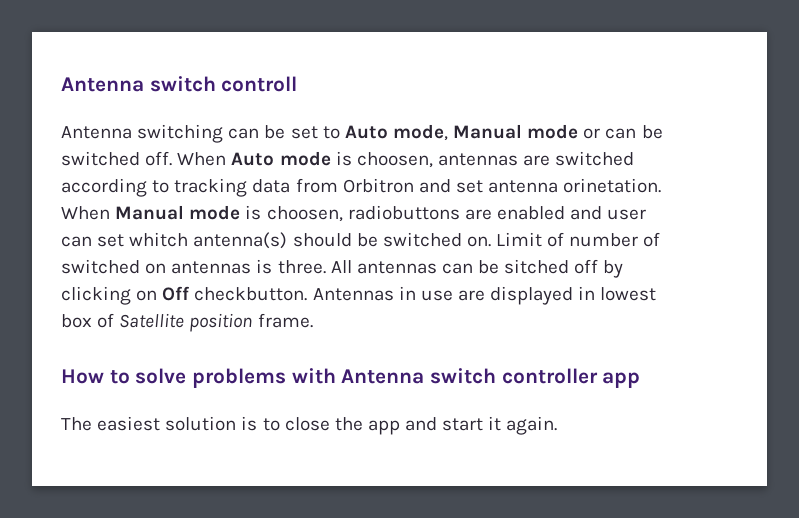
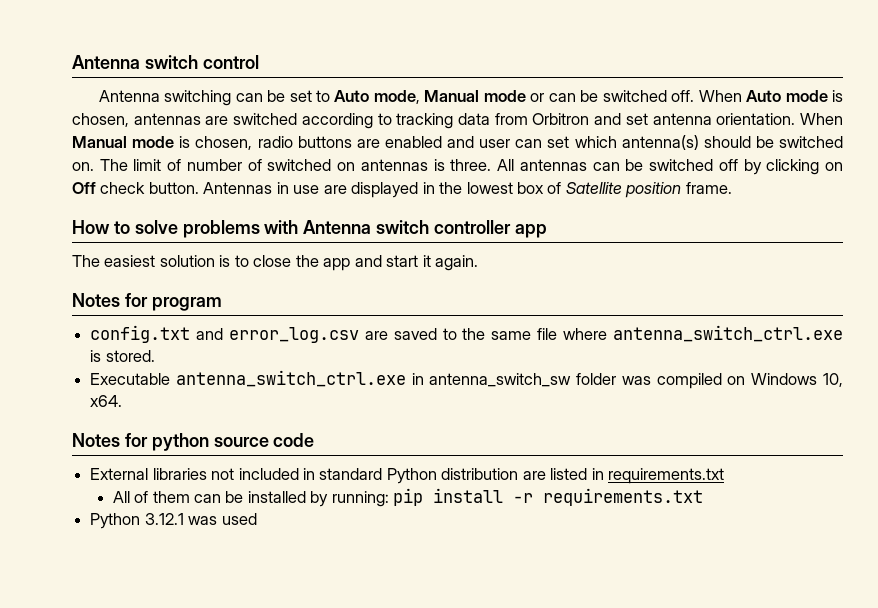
- Antenna switch controll
+ Antenna switch control
- When Auto mode is choosen, antennas are switched according to tracking data from Orbitron and set antenna orinetation.
+ When Auto mode is chosen, antennas are switched according to tracking data from Orbitron and set antenna orientation.
- When Manual mode is choosen, radiobuttons are enabled and user can set whitch antenna(s) should be switched on.
+ When Manual mode is chosen, radio buttons are enabled and user can set which antenna(s) should be switched on.
- Limit of number of switched on antennas is three.
+ The limit of number of switched on antennas is three.
- All antennas can be sitched off by clicking on Off checkbutton.
+ All antennas can be switched off by clicking on Off check button.
- Antennas in use are displayed in lowest box of Satellite position frame.
+ Antennas in use are displayed in the lowest box of Satellite position frame.
+ Notes for program
+ config.txt and error_log.csv are saved to the same file where antenna_switch_ctrl.exe is stored.
+ Executable antenna_switch_ctrl.exe in antenna_switch_sw folder was compiled on Windows 10, x64.
+ Notes for python source code
+ External libraries not included in standard Python distribution are listed in requirements.txt
+ All of them can be installed by running: pip install -r requirements.txt
+ Python 3.12.1 was used

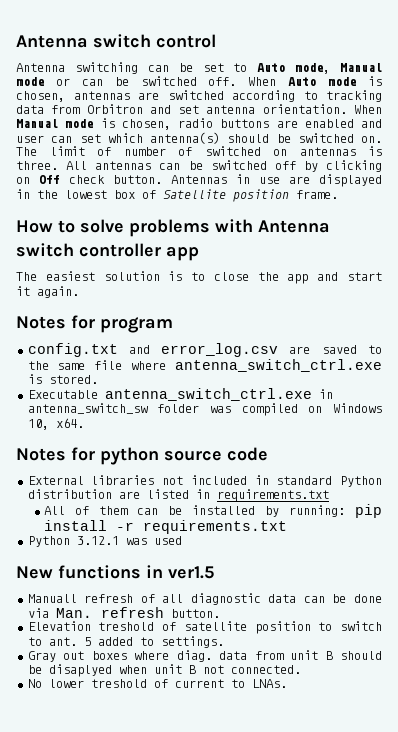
+ New functions in ver1.5
+ Manuall refresh of all diagnostic data can be done via Man. refresh button.
+ Elevation treshold of satellite position to switch to ant. 5 added to settings.
+ Gray out boxes where diag. data from unit B should be disaplyed when unit B not connected.
+ No lower treshold of current to LNAs.

